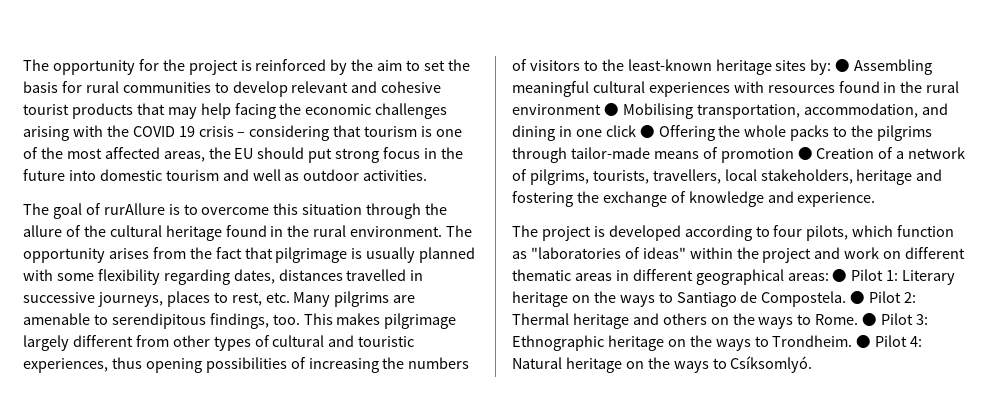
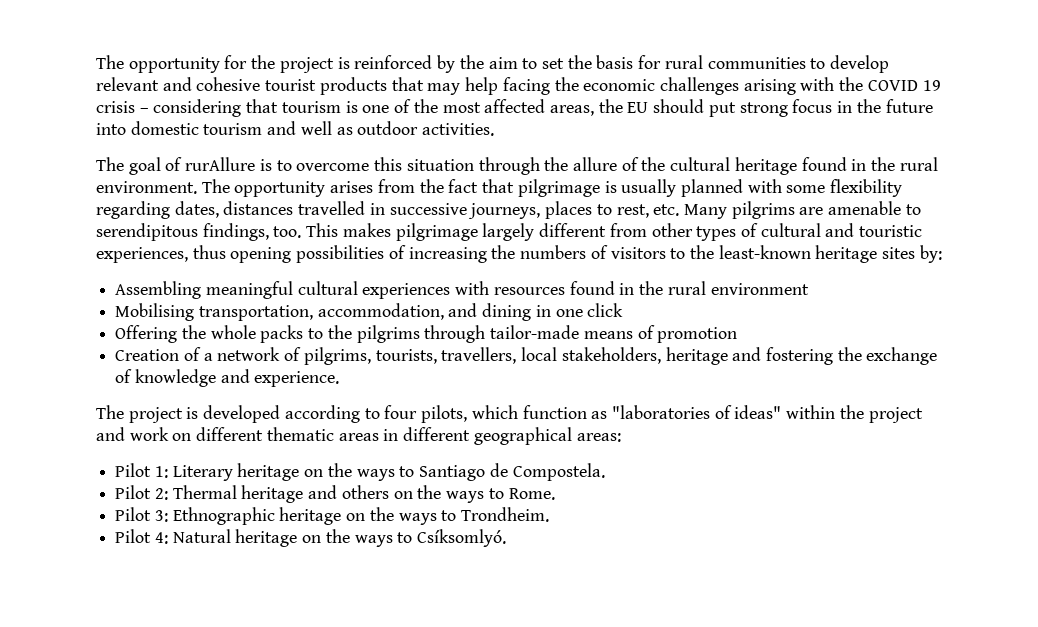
- This makes pilgrimage largely different from other types of cultural and touristic experiences, thus opening possibilities of increasing the numbers of visitors to the least-known heritage sites by: ● Assembling meaningful cultural experiences with resources found in the rural environment ● Mobilising transportation, accommodation, and dining in one click ● Offering the whole packs to the pilgrims through tailor-made means of promotion ● Creation of a network of pilgrims, tourists, travellers, local stakeholders, heritage and fostering the exchange of knowledge and experience.
+ This makes pilgrimage largely different from other types of cultural and touristic experiences, thus opening possibilities of increasing the numbers of visitors to the least-known heritage sites by:
+ Assembling meaningful cultural experiences with resources found in the rural environment
+ Mobilising transportation, accommodation, and dining in one click
+ Offering the whole packs to the pilgrims through tailor-made means of promotion
+ Creation of a network of pilgrims, tourists, travellers, local stakeholders, heritage and fostering the exchange of knowledge and experience.
- The project is developed according to four pilots, which function as "laboratories of ideas" within the project and work on different thematic areas in different geographical areas: ● Pilot 1:
+ The project is developed according to four pilots, which function as "laboratories of ideas" within the project and work on different thematic areas in different geographical areas:
+ Pilot 1:
- Literary heritage on the ways to Santiago de Compostela. ● Pilot 2:
+ Literary heritage on the ways to Santiago de Compostela.
+ Pilot 2:
- Thermal heritage and others on the ways to Rome. ● Pilot 3:
+ Thermal heritage and others on the ways to Rome.
+ Pilot 3:
- Ethnographic heritage on the ways to Trondheim. ● Pilot 4:
+ Ethnographic heritage on the ways to Trondheim.
+ Pilot 4:

